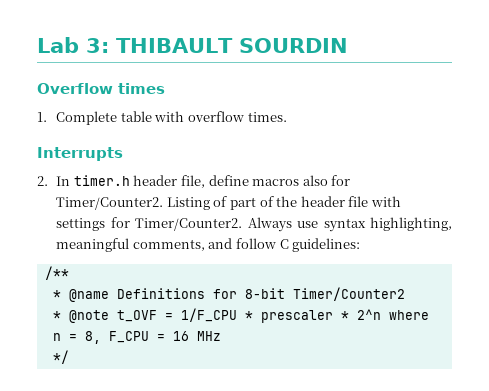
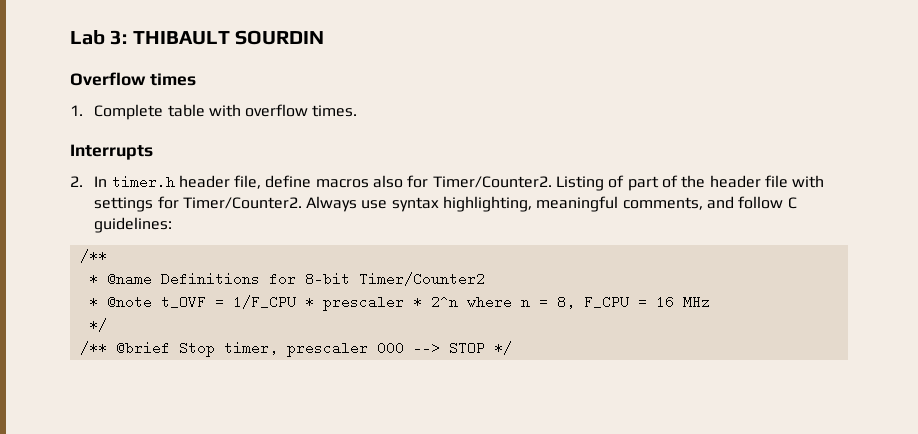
+ /** @brief Stop timer, prescaler 000 --> STOP */

